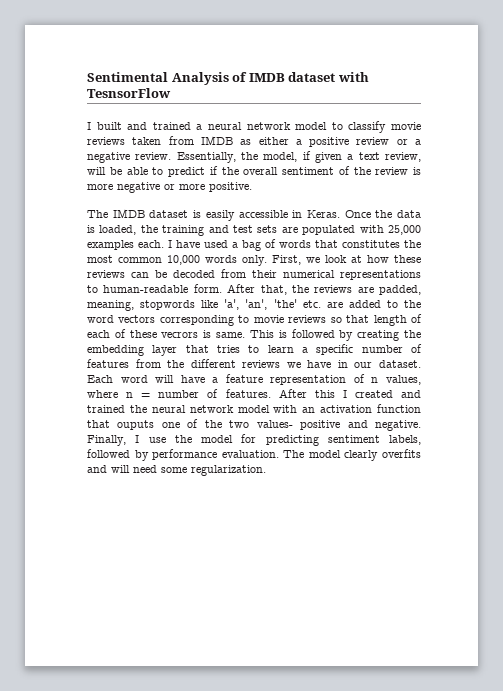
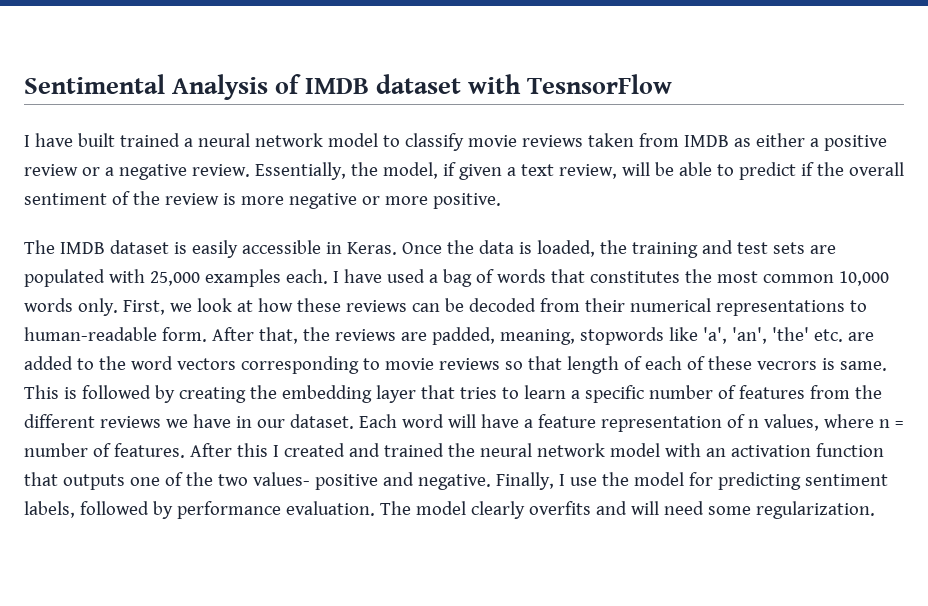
- I built and trained a neural network model to classify movie reviews taken from IMDB as either a positive review or a negative review.
+ I have built trained a neural network model to classify movie reviews taken from IMDB as either a positive review or a negative review.
- After this I created and trained the neural network model with an activation function that ouputs one of the two values- positive and negative.
+ After this I created and trained the neural network model with an activation function that outputs one of the two values- positive and negative.

